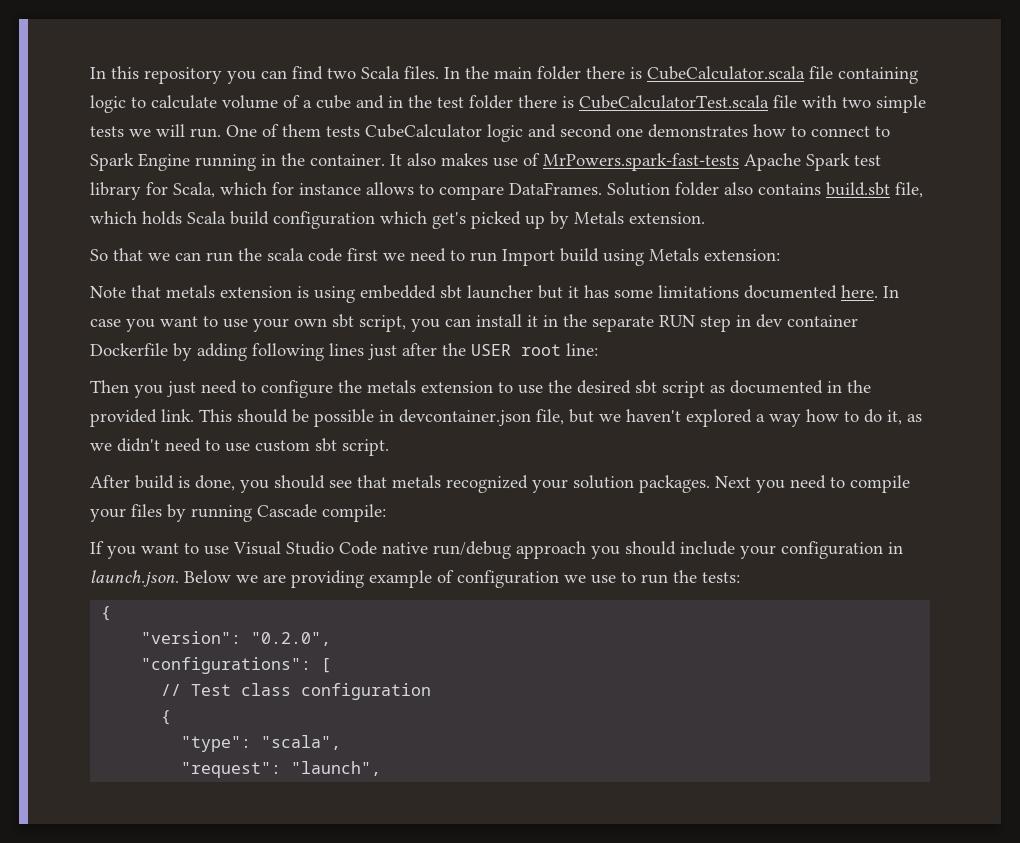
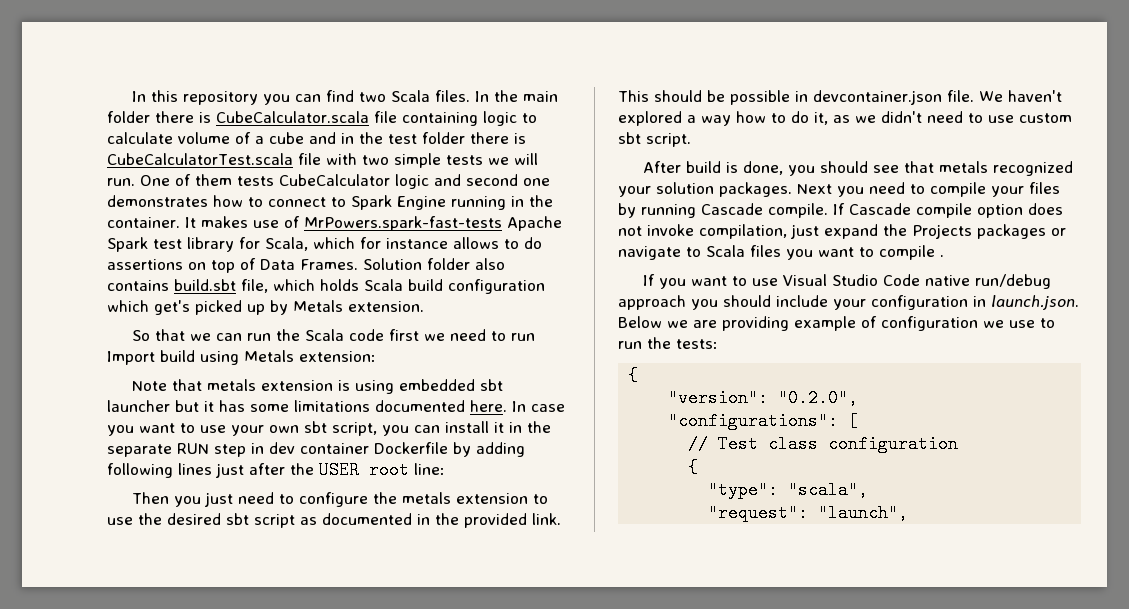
- It also makes use of MrPowers.spark-fast-tests Apache Spark test library for Scala, which for instance allows to compare DataFrames.
+ It makes use of MrPowers.spark-fast-tests Apache Spark test library for Scala, which for instance allows to do assertions on top of Data Frames.
- So that we can run the scala code first we need to run Import build using Metals extension:
+ So that we can run the Scala code first we need to run Import build using Metals extension:
- This should be possible in devcontainer.json file, but we haven't explored a way how to do it, as we didn't need to use custom sbt script.
+ This should be possible in devcontainer.json file. We haven't explored a way how to do it, as we didn't need to use custom sbt script.
- Next you need to compile your files by running Cascade compile:
+ Next you need to compile your files by running Cascade compile. If Cascade compile option does not invoke compilation, just expand the Projects packages or navigate to Scala files you want to compile .

